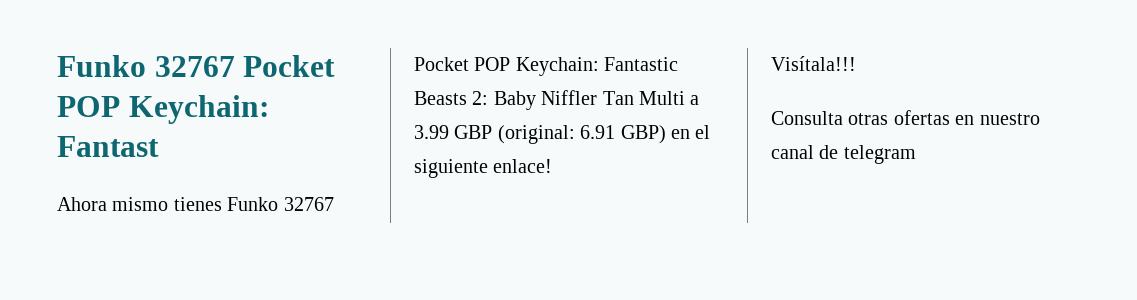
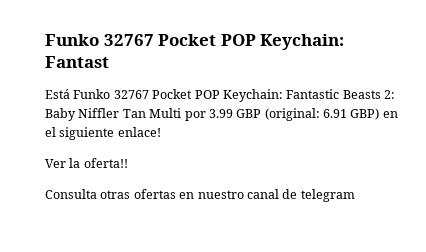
- Ahora mismo tienes Funko 32767 Pocket POP Keychain: Fantastic Beasts 2: Baby Niffler Tan Multi a 3.99 GBP (original: 6.91 GBP) en el siguiente enlace!
+ Está Funko 32767 Pocket POP Keychain: Fantastic Beasts 2: Baby Niffler Tan Multi por 3.99 GBP (original: 6.91 GBP) en el siguiente enlace!
- Visítala!!!
+ Ver la oferta!!

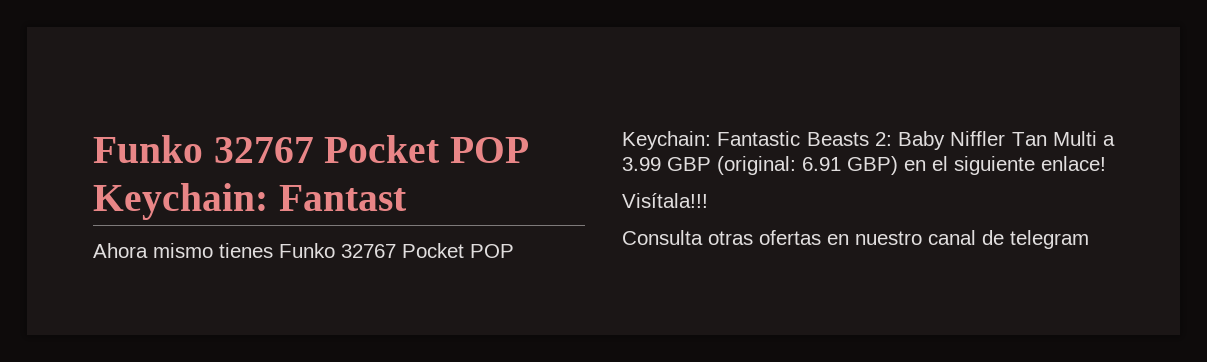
- Está Funko 32767 Pocket POP Keychain: Fantastic Beasts 2: Baby Niffler Tan Multi por 3.99 GBP (original: 6.91 GBP) en el siguiente enlace!
+ Ahora mismo tienes Funko 32767 Pocket POP Keychain: Fantastic Beasts 2: Baby Niffler Tan Multi a 3.99 GBP (original: 6.91 GBP) en el siguiente enlace!
- Ver la oferta!!
+ Visítala!!!

